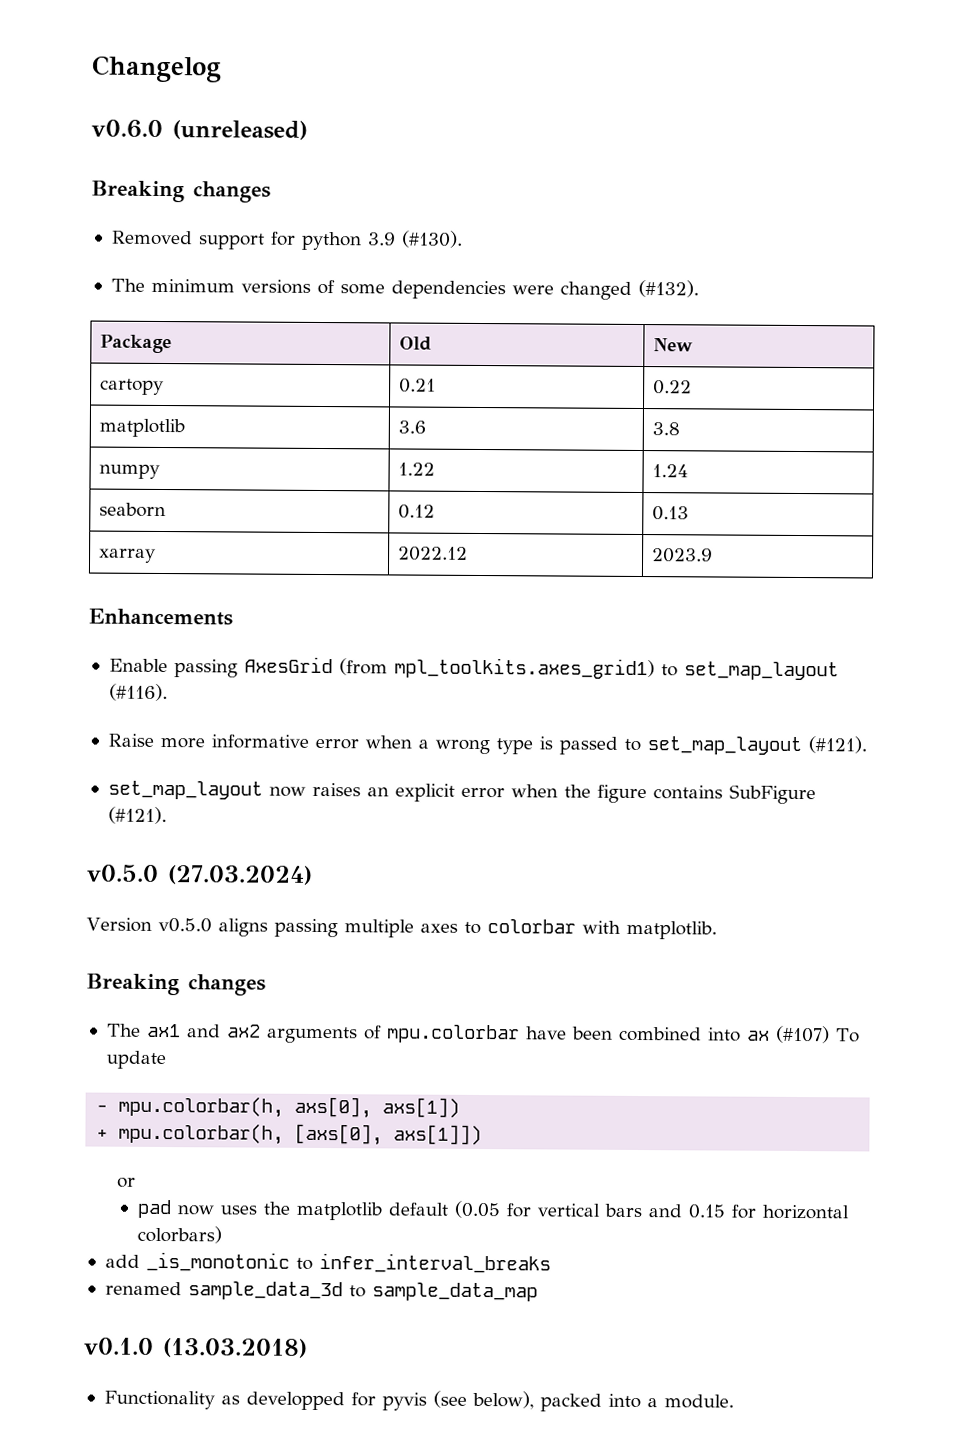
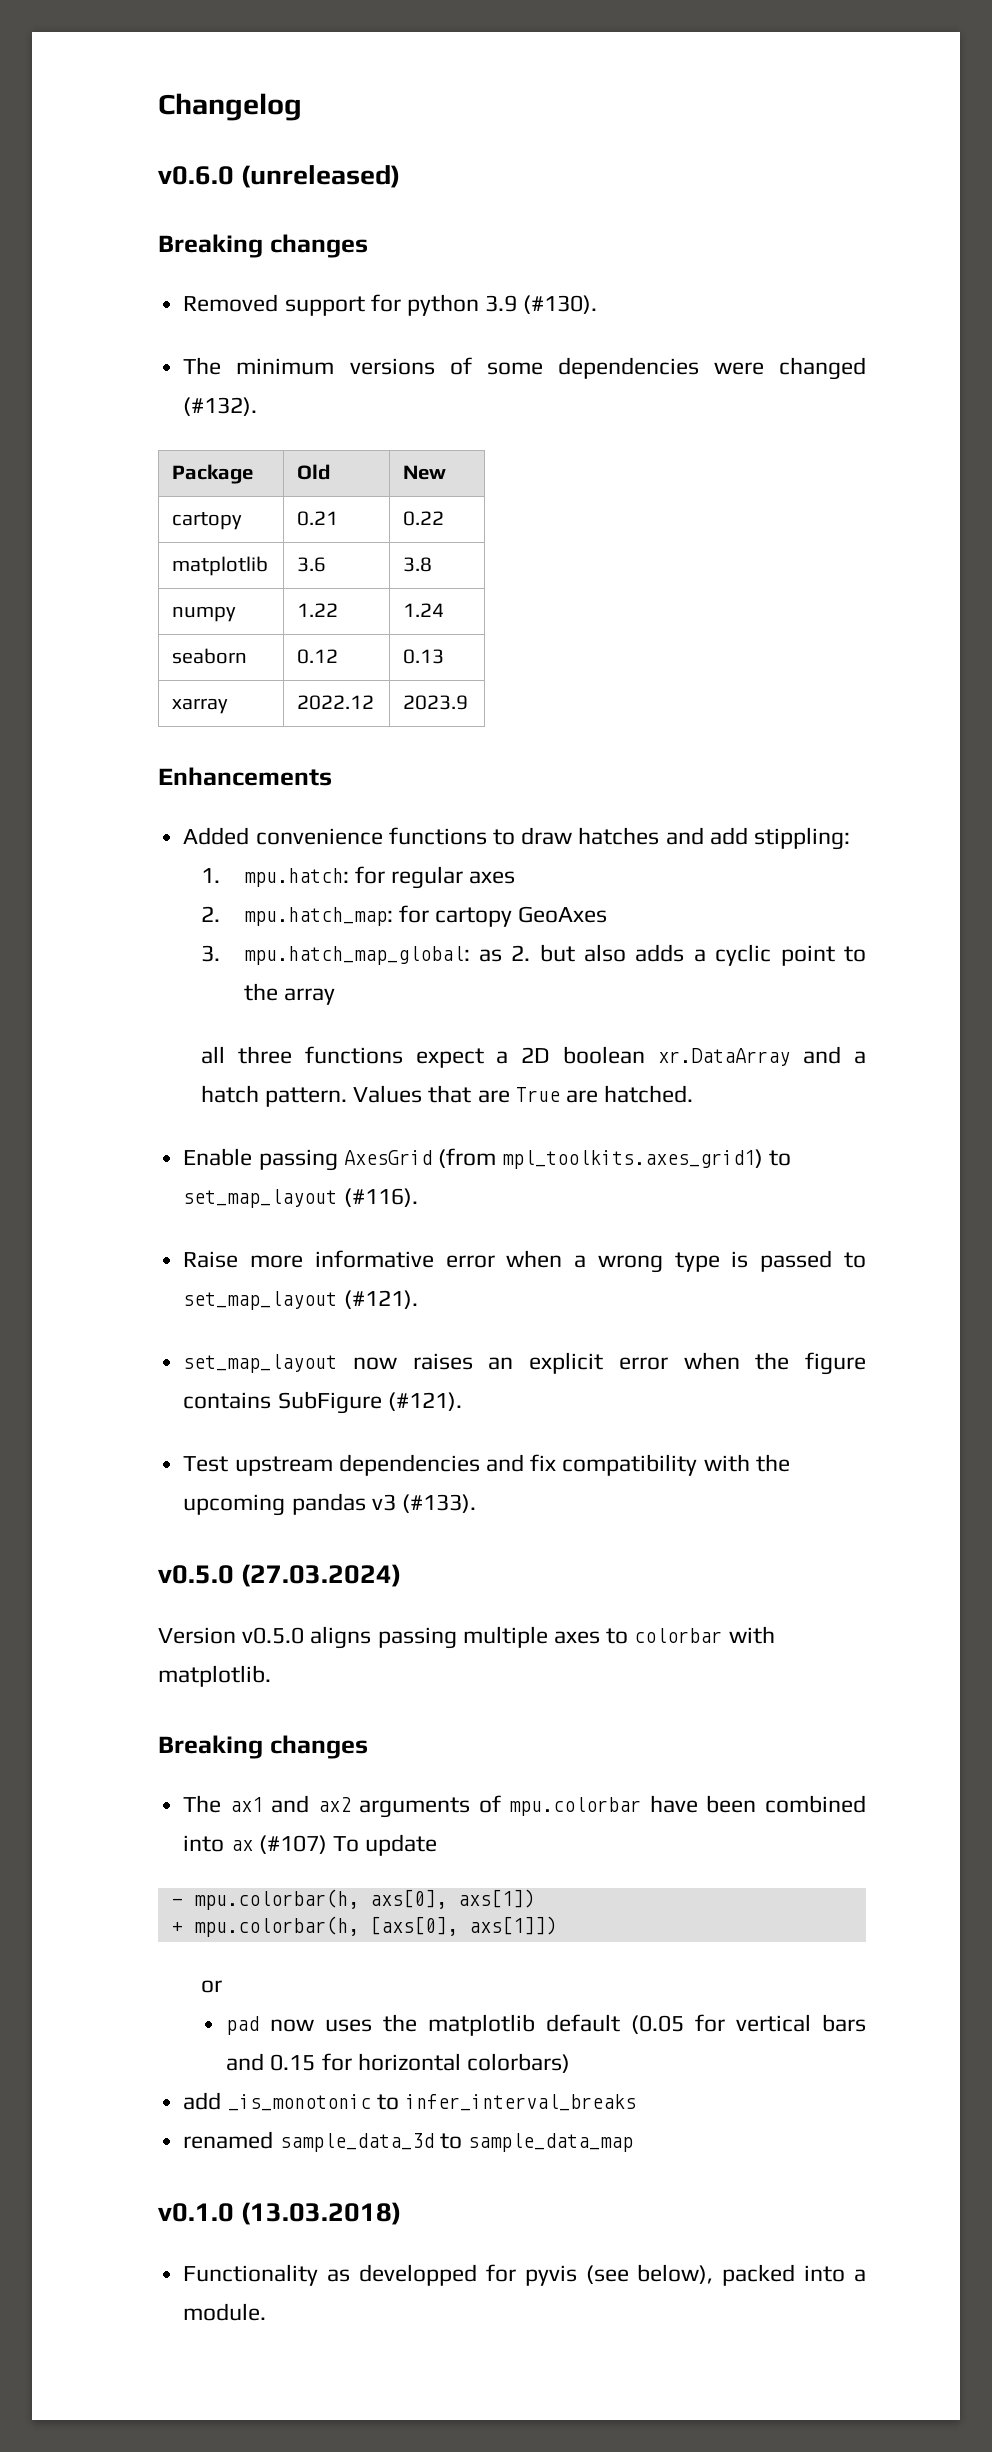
+ Added convenience functions to draw hatches and add stippling:
+ 1. mpu.hatch: for regular axes
+ 2. mpu.hatch_map: for cartopy GeoAxes
+ 3. mpu.hatch_map_global: as 2. but also adds a cyclic point to the array
+ all three functions expect a 2D boolean xr.DataArray and a hatch pattern. Values that are True are hatched.
+ Test upstream dependencies and fix compatibility with the upcoming pandas v3 (#133).

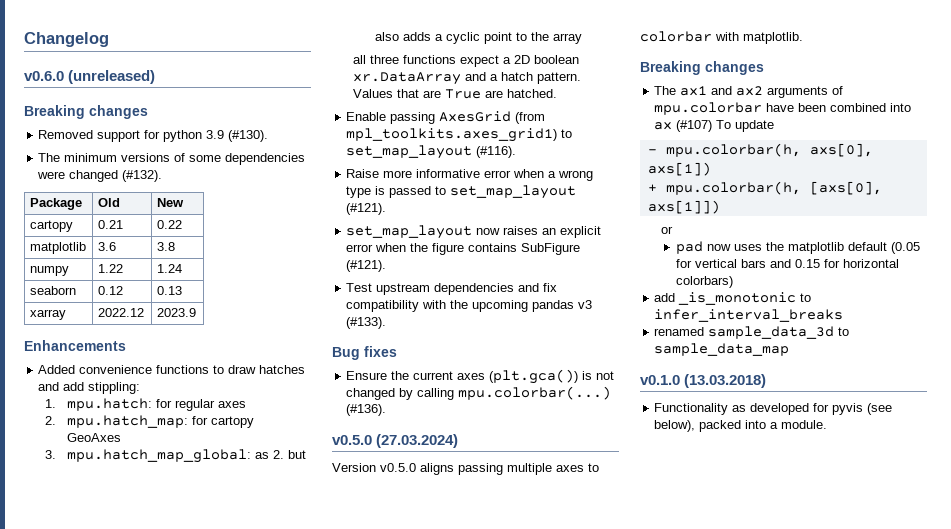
+ Bug fixes
+ Ensure the current axes (plt.gca()) is not changed by calling mpu.colorbar(...) (#136).
- Functionality as developped for pyvis (see below), packed into a module.
+ Functionality as developed for pyvis (see below), packed into a module.

